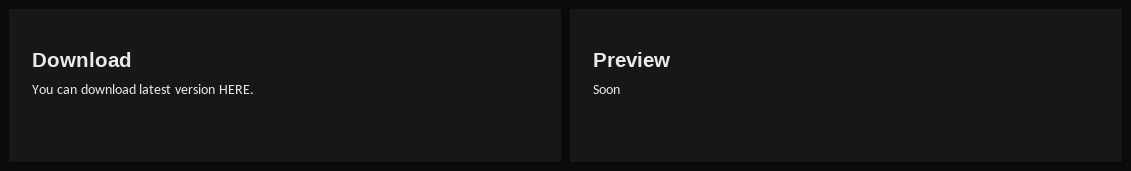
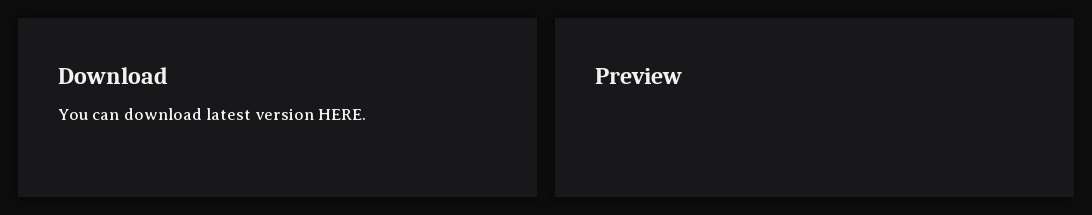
- Soon

